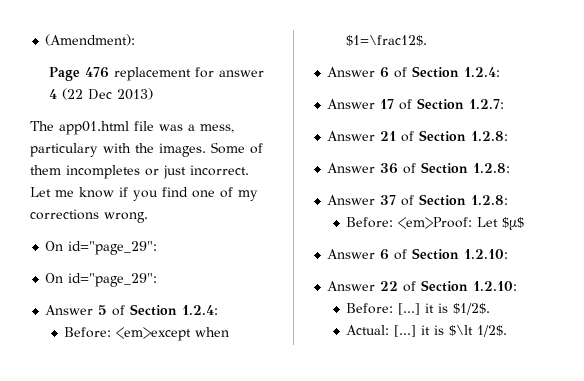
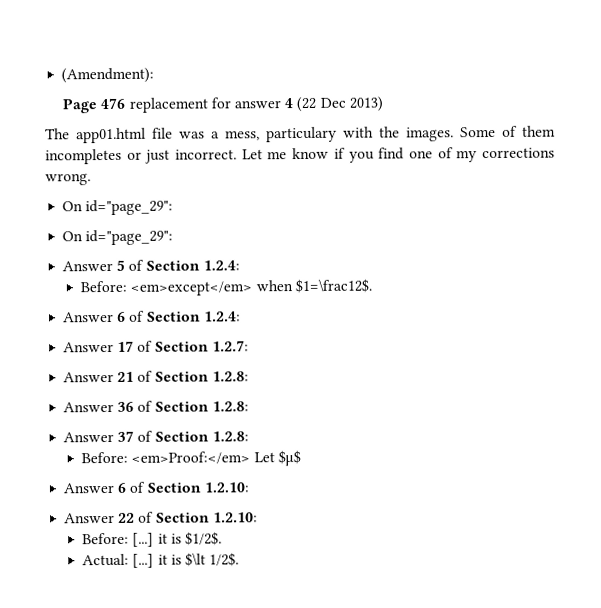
- Before: <em>except when $1=\frac12$.
+ Before: <em>except</em> when $1=\frac12$.
- Before: <em>Proof: Let $μ$
+ Before: <em>Proof:</em> Let $μ$

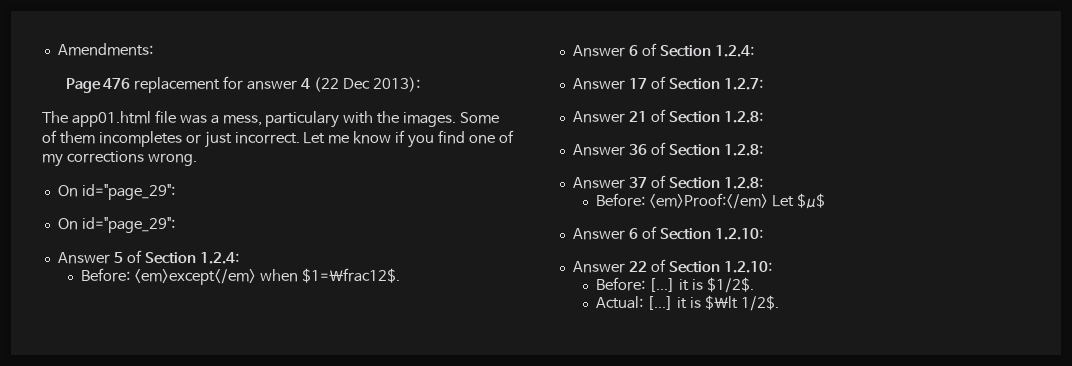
- (Amendment):
+ Amendments:
- Page 476 replacement for answer 4 (22 Dec 2013)
+ Page 476 replacement for answer 4 (22 Dec 2013):

